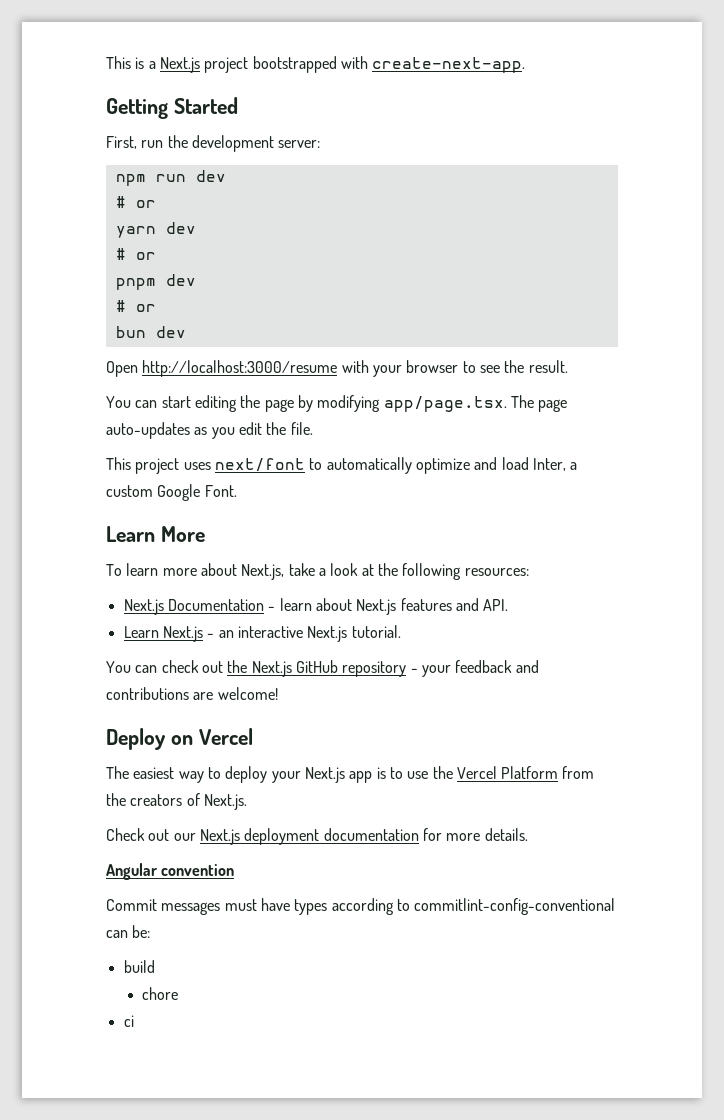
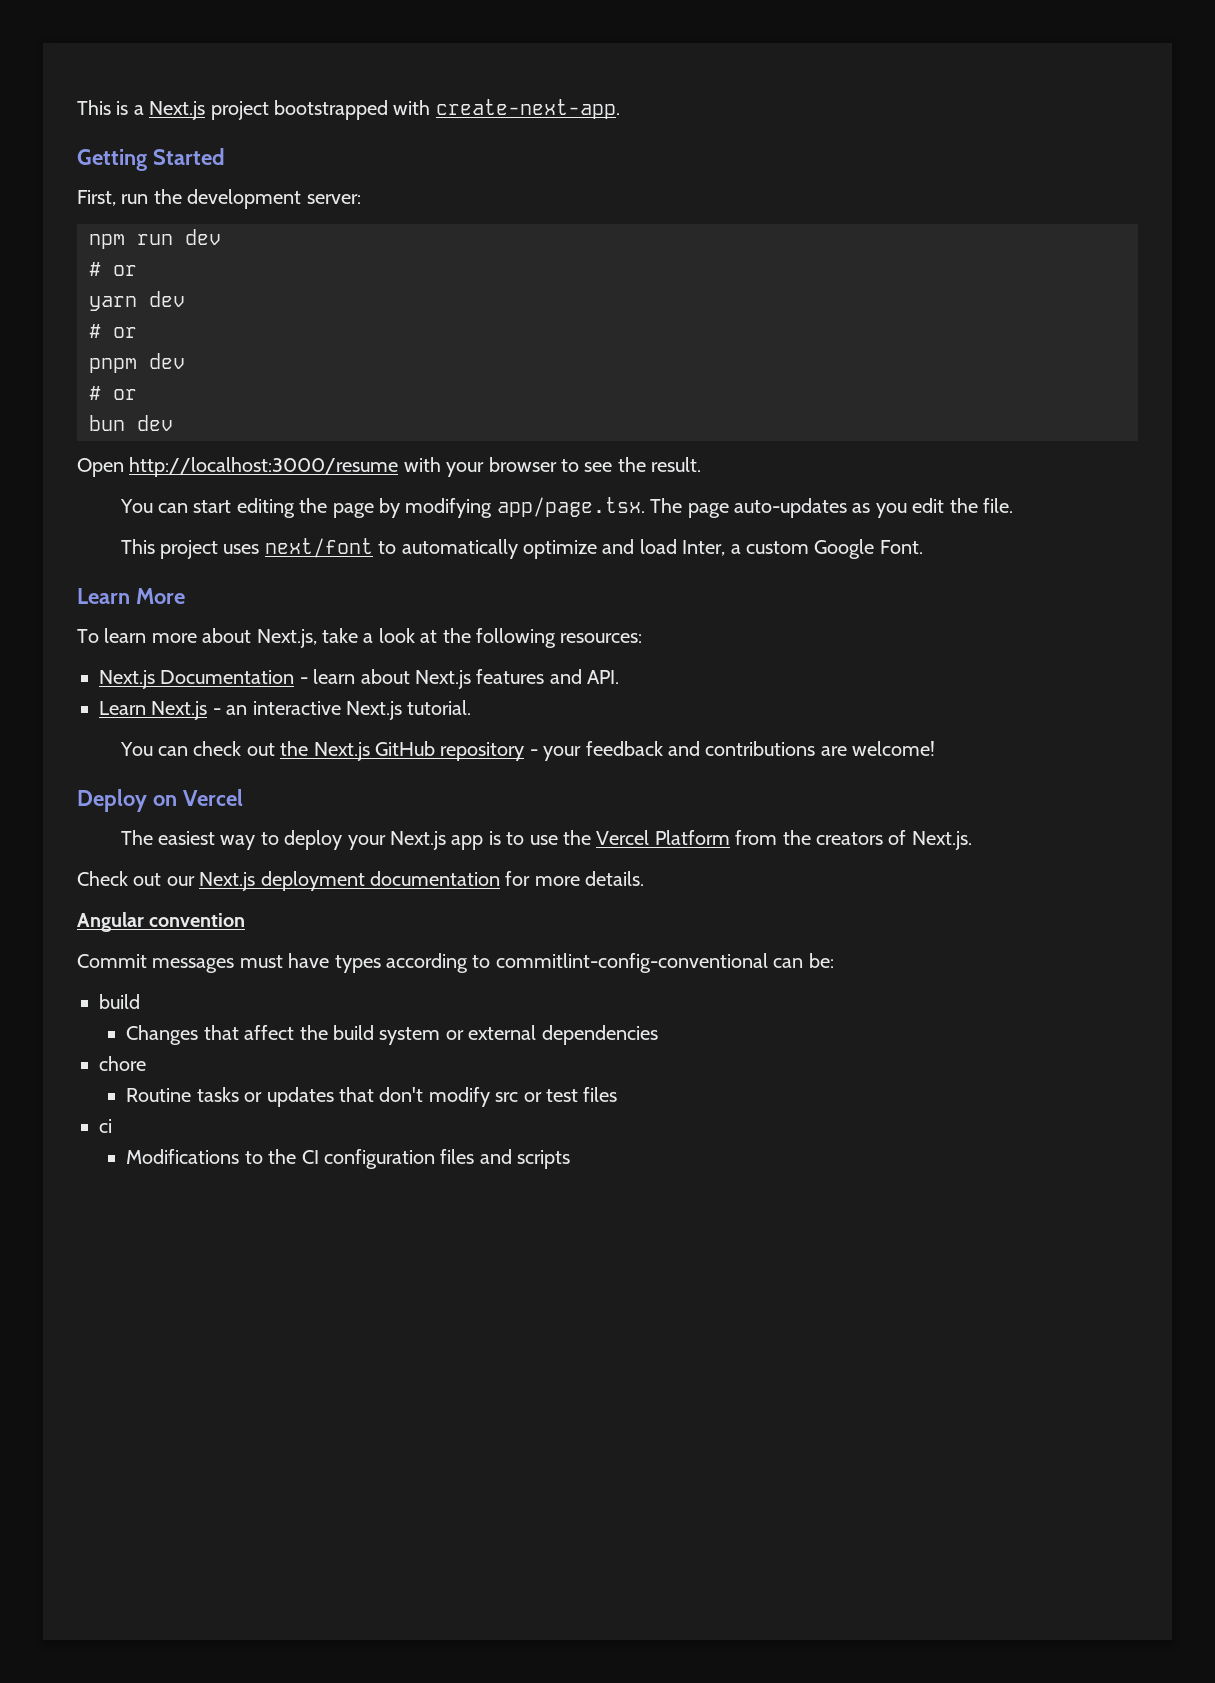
+ Changes that affect the build system or external dependencies
  chore
+ Routine tasks or updates that don't modify src or test files
  ci
+ Modifications to the CI configuration files and scripts

